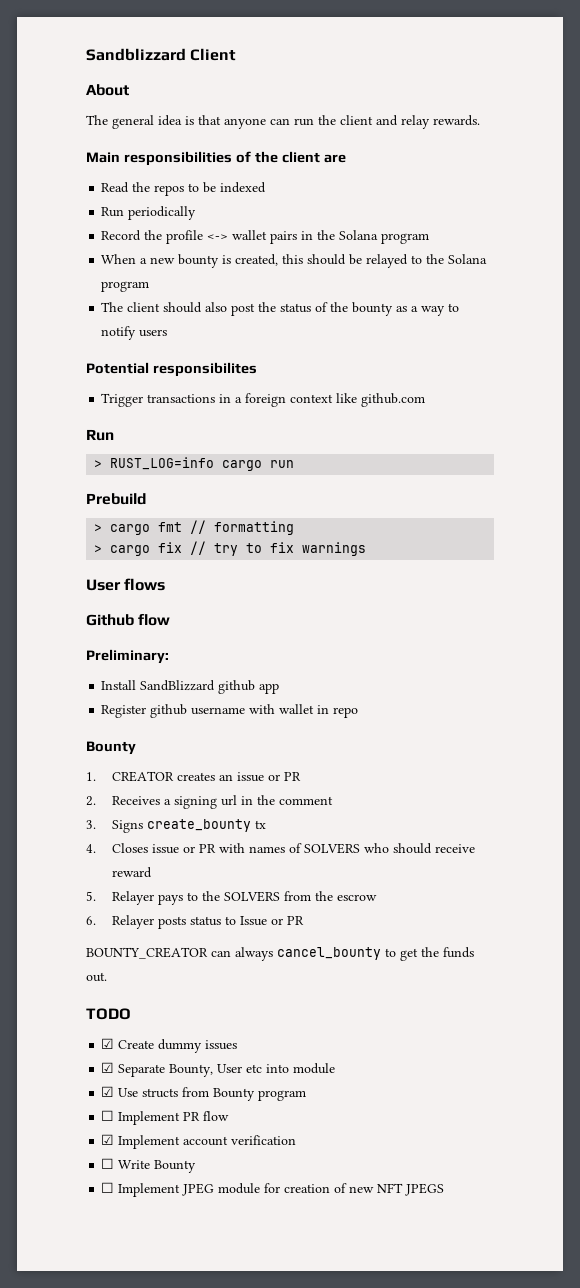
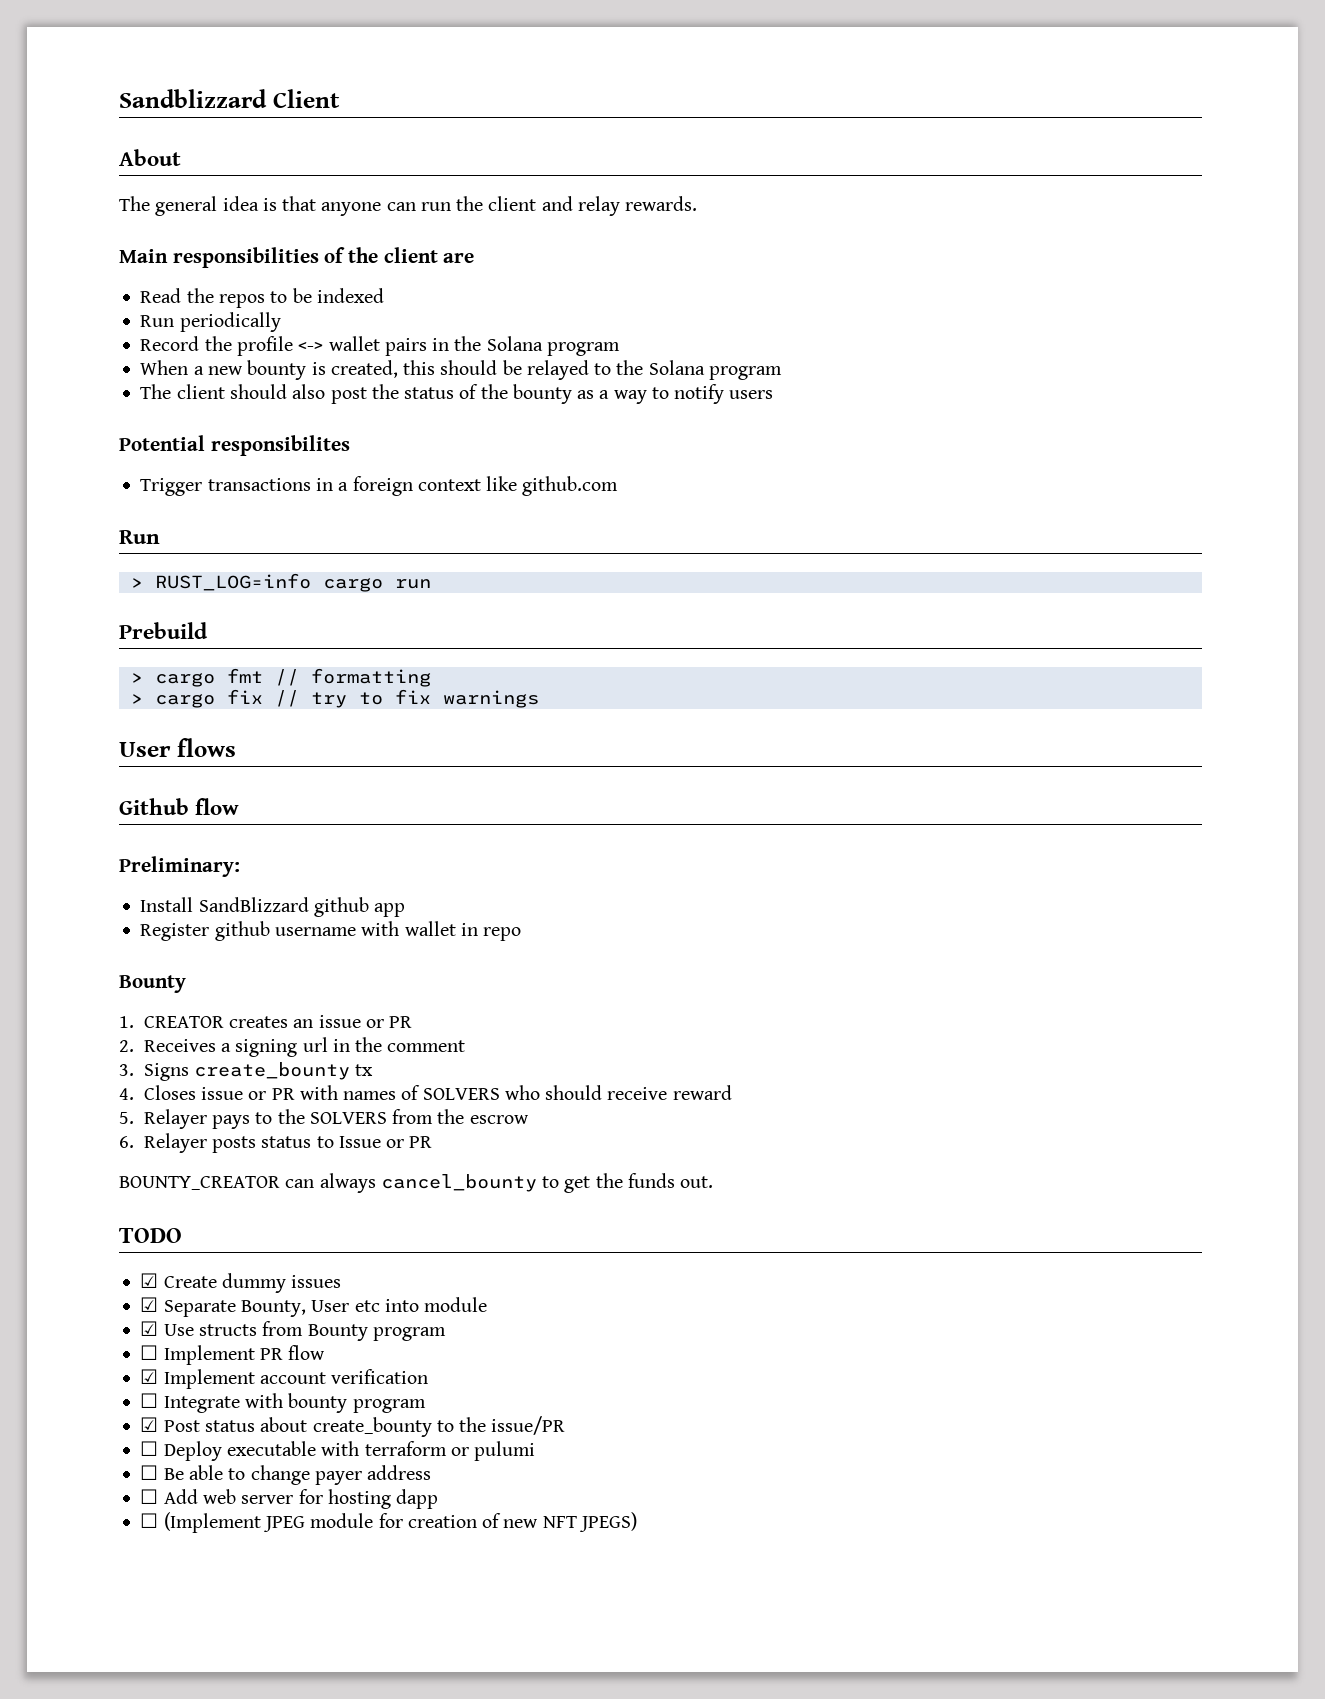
- ☐ Write Bounty
- ☐ Implement JPEG module for creation of new NFT JPEGS
+ ☐ Integrate with bounty program
+ ☑ Post status about create_bounty to the issue/PR
+ ☐ Deploy executable with terraform or pulumi
+ ☐ Be able to change payer address
+ ☐ Add web server for hosting dapp
+ ☐ (Implement JPEG module for creation of new NFT JPEGS)

